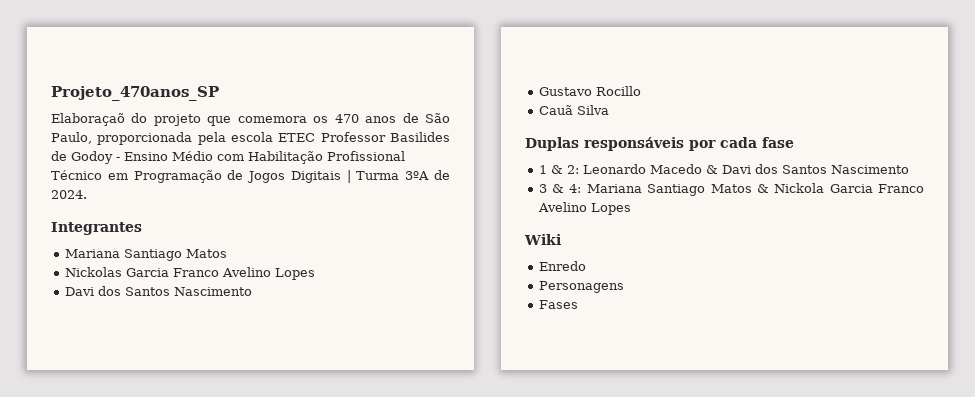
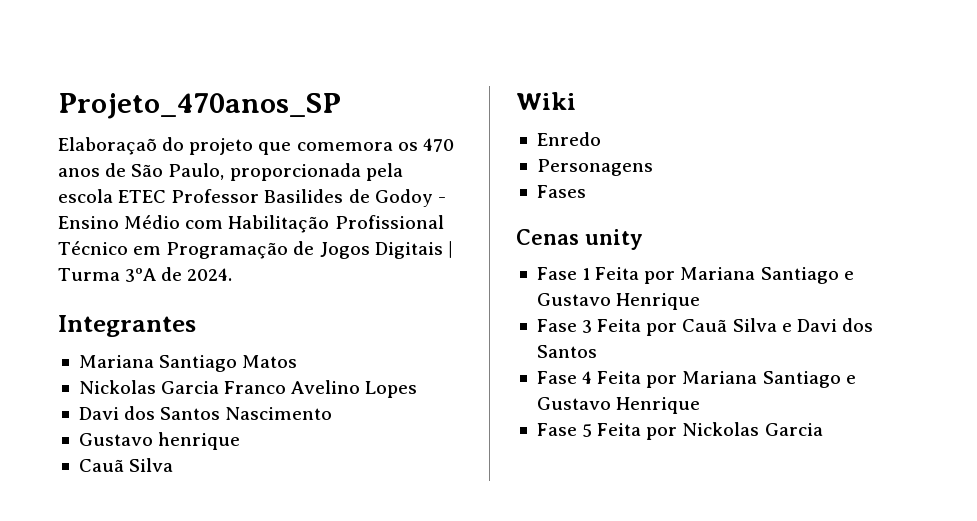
- Gustavo Rocillo
+ Gustavo henrique
- Duplas responsáveis por cada fase
- 1 & 2: Leonardo Macedo & Davi dos Santos Nascimento
- 3 & 4: Mariana Santiago Matos & Nickola Garcia Franco Avelino Lopes
  Wiki
  Enredo
  Personagens
  Fases
+ Cenas unity
+ Fase 1 Feita por Mariana Santiago e Gustavo Henrique
+ Fase 3 Feita por Cauã Silva e Davi dos Santos
+ Fase 4 Feita por Mariana Santiago e Gustavo Henrique
+ Fase 5 Feita por Nickolas Garcia

